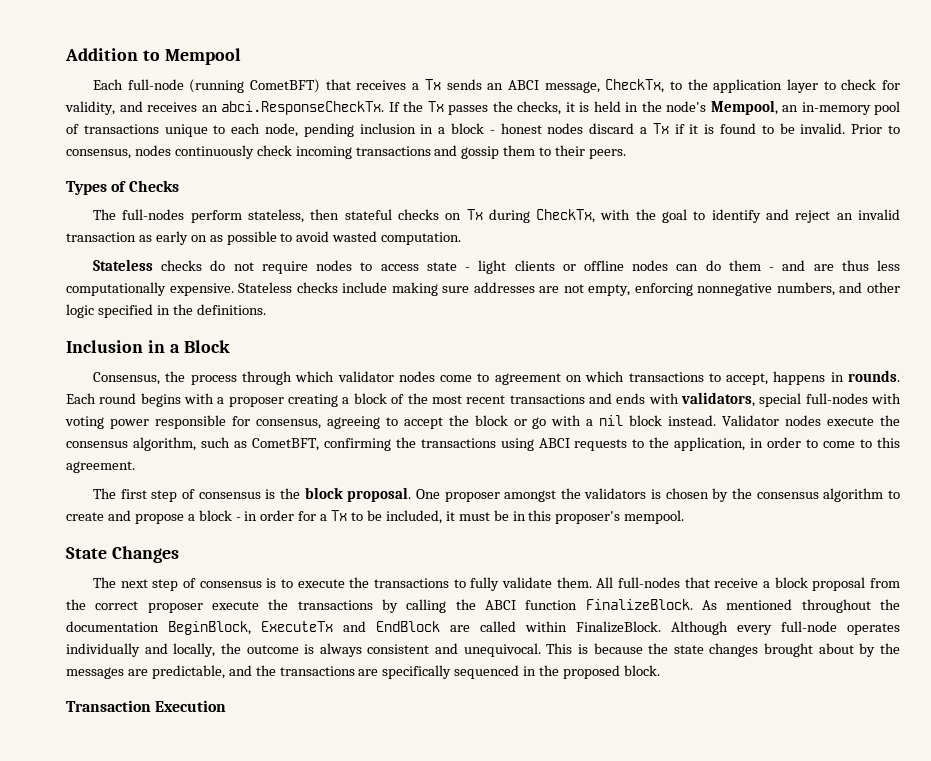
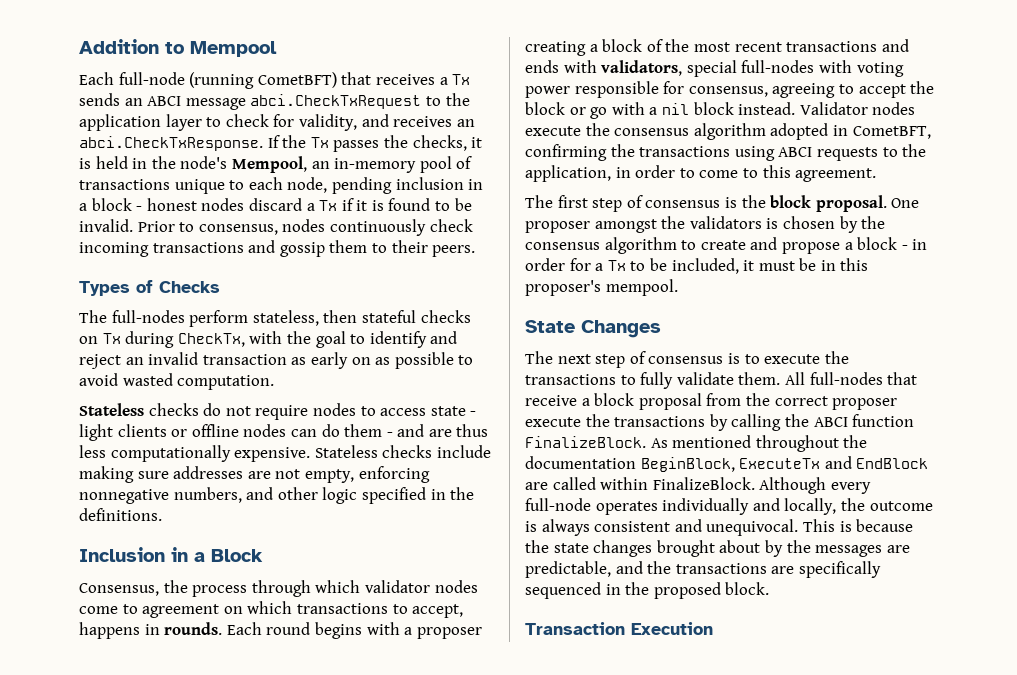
- Each full-node (running CometBFT) that receives a Tx sends an ABCI message, CheckTx, to the application layer to check for validity, and receives an abci.ResponseCheckTx. If the Tx passes the checks, it is held in the node's Mempool, an in-memory pool of transactions unique to each node, pending inclusion in a block - honest nodes discard a Tx if it is found to be invalid.
+ Each full-node (running CometBFT) that receives a Tx sends an ABCI message abci.CheckTxRequest to the application layer to check for validity, and receives an abci.CheckTxResponse. If the Tx passes the checks, it is held in the node's Mempool, an in-memory pool of transactions unique to each node, pending inclusion in a block - honest nodes discard a Tx if it is found to be invalid.
- Validator nodes execute the consensus algorithm, such as CometBFT, confirming the transactions using ABCI requests to the application, in order to come to this agreement.
+ Validator nodes execute the consensus algorithm adopted in CometBFT, confirming the transactions using ABCI requests to the application, in order to come to this agreement.

